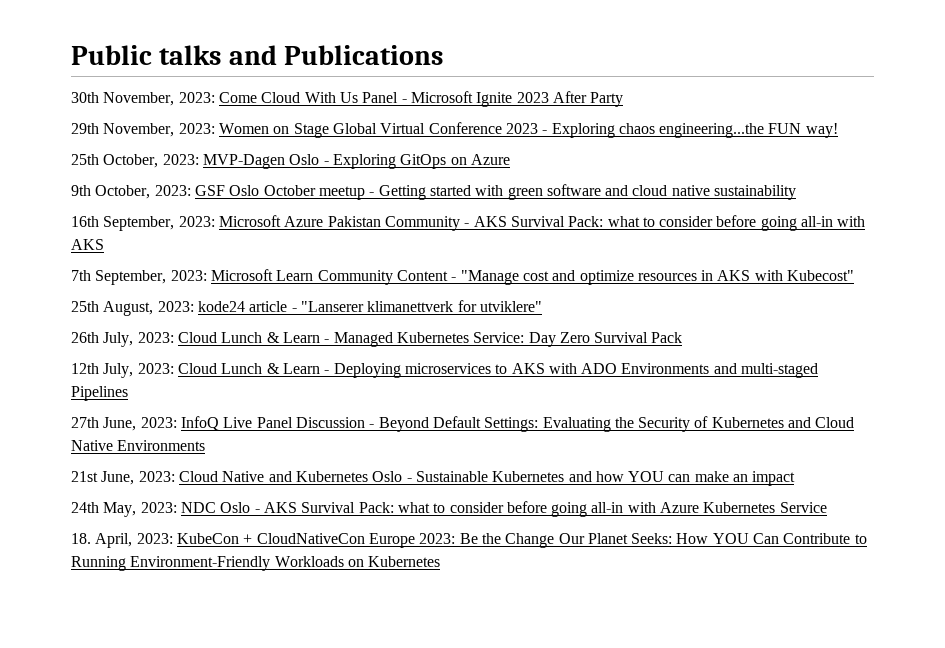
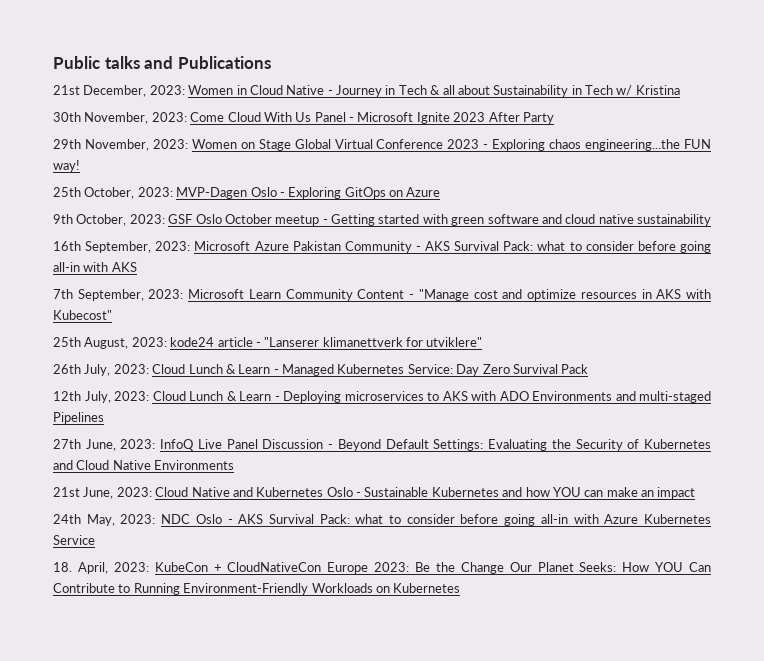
+ 21st December, 2023: Women in Cloud Native - Journey in Tech & all about Sustainability in Tech w/ Kristina

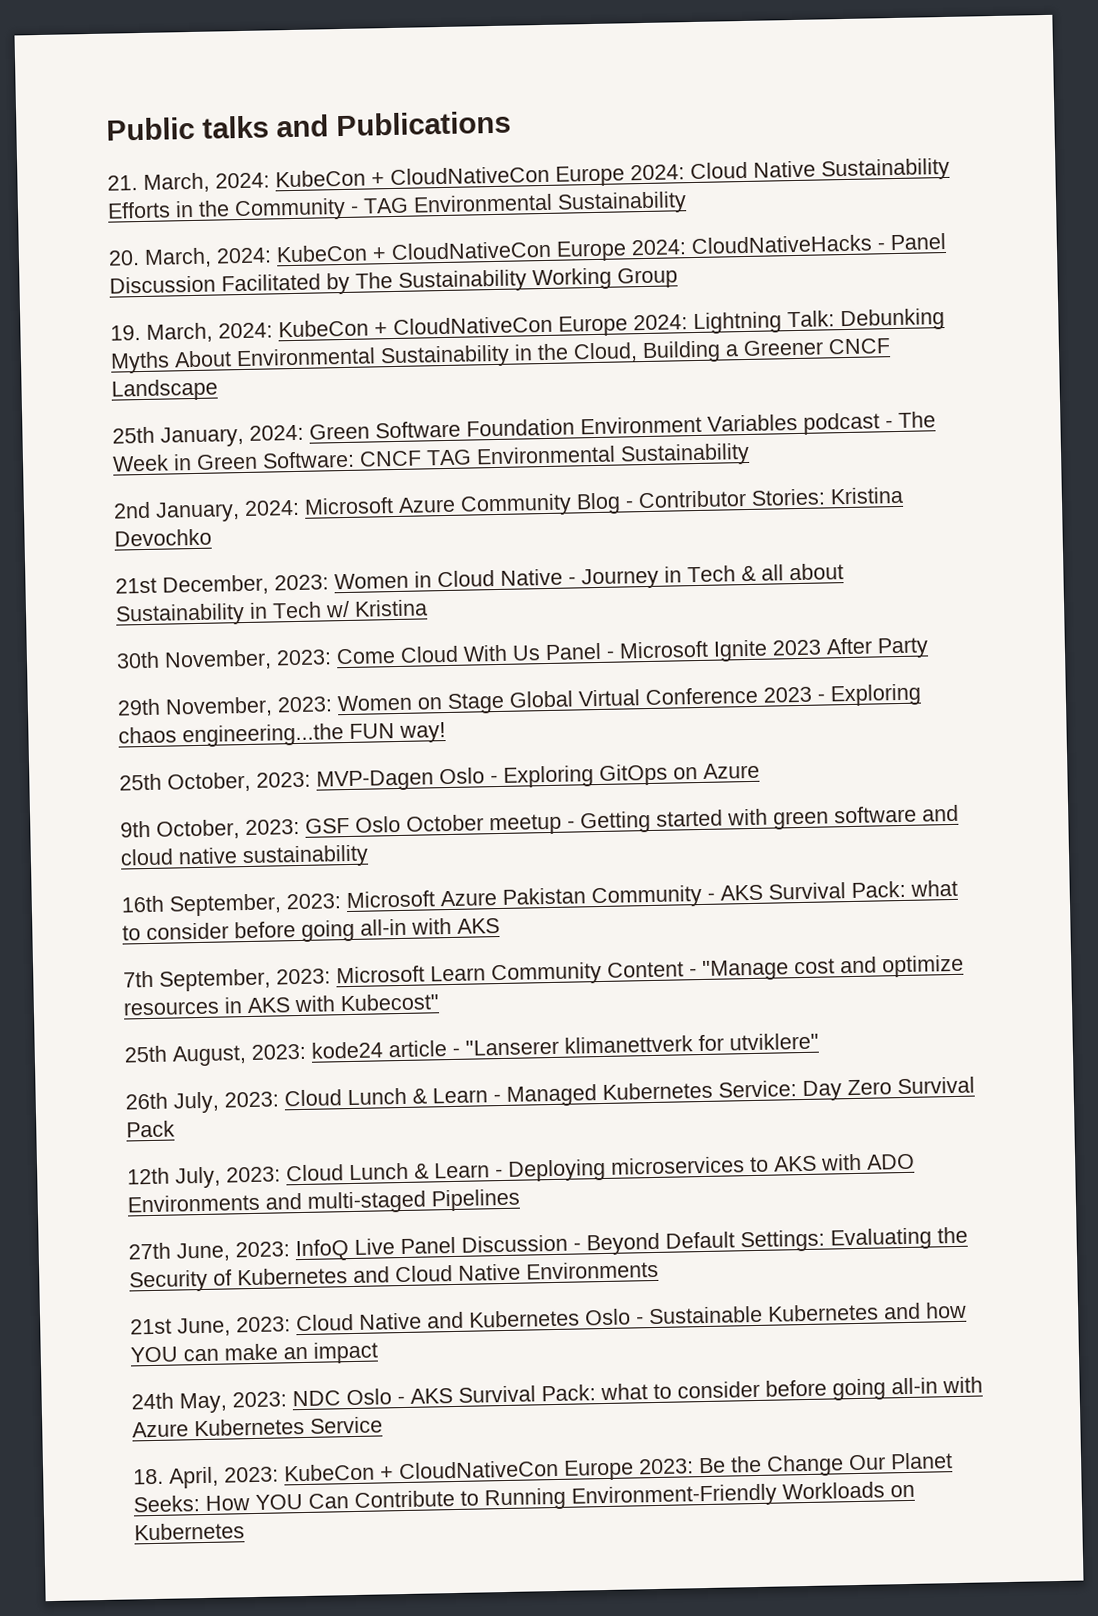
+ 21. March, 2024: KubeCon + CloudNativeCon Europe 2024: Cloud Native Sustainability Efforts in the Community - TAG Environmental Sustainability
+ 20. March, 2024: KubeCon + CloudNativeCon Europe 2024: CloudNativeHacks - Panel Discussion Facilitated by The Sustainability Working Group
+ 19. March, 2024: KubeCon + CloudNativeCon Europe 2024: Lightning Talk: Debunking Myths About Environmental Sustainability in the Cloud, Building a Greener CNCF Landscape
+ 25th January, 2024: Green Software Foundation Environment Variables podcast - The Week in Green Software: CNCF TAG Environmental Sustainability
+ 2nd January, 2024: Microsoft Azure Community Blog - Contributor Stories: Kristina Devochko

